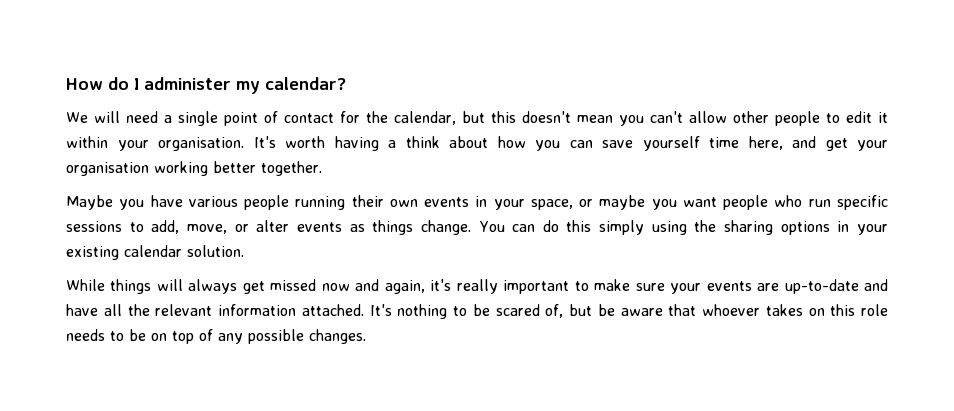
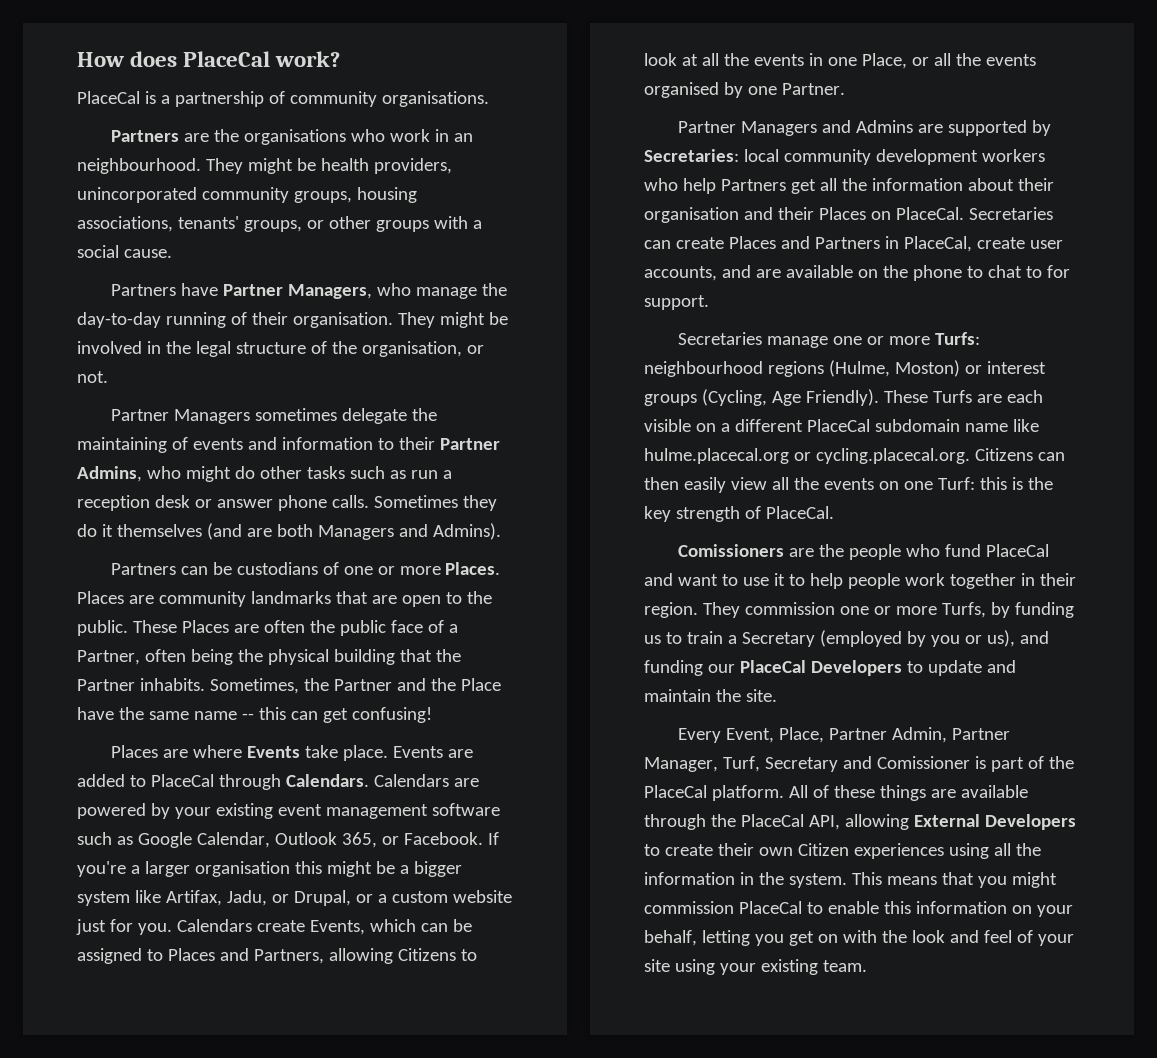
- How do I administer my calendar?
- We will need a single point of contact for the calendar, but this doesn't mean you can't allow other people to edit it within your organisation. It's worth having a think about how you can save yourself time here, and get your organisation working better together.
- Maybe you have various people running their own events in your space, or maybe you want people who run specific sessions to add, move, or alter events as things change. You can do this simply using the sharing options in your existing calendar solution.
- While things will always get missed now and again, it's really important to make sure your events are up-to-date and have all the relevant information attached. It's nothing to be scared of, but be aware that whoever takes on this role needs to be on top of any possible changes.
+ How does PlaceCal work?
+ PlaceCal is a partnership of community organisations.
+ Partners are the organisations who work in an neighbourhood. They might be health providers, unincorporated community groups, housing associations, tenants' groups, or other groups with a social cause.
+ Partners have Partner Managers, who manage the day-to-day running of their organisation. They might be involved in the legal structure of the organisation, or not.
+ Partner Managers sometimes delegate the maintaining of events and information to their Partner Admins, who might do other tasks such as run a reception desk or answer phone calls. Sometimes they do it themselves (and are both Managers and Admins).
+ Partners can be custodians of one or more Places. Places are community landmarks that are open to the public. These Places are often the public face of a Partner, often being the physical building that the Partner inhabits. Sometimes, the Partner and the Place have the same name -- this can get confusing!
+ Places are where Events take place. Events are added to PlaceCal through Calendars. Calendars are powered by your existing event management software such as Google Calendar, Outlook 365, or Facebook. If you're a larger organisation this might be a bigger system like Artifax, Jadu, or Drupal, or a custom website just for you. Calendars create Events, which can be assigned to Places and Partners, allowing Citizens to look at all the events in one Place, or all the events organised by one Partner.
+ Partner Managers and Admins are supported by Secretaries: local community development workers who help Partners get all the information about their organisation and their Places on PlaceCal. Secretaries can create Places and Partners in PlaceCal, create user accounts, and are available on the phone to chat to for support.
+ Secretaries manage one or more Turfs: neighbourhood regions (Hulme, Moston) or interest groups (Cycling, Age Friendly). These Turfs are each visible on a different PlaceCal subdomain name like hulme.placecal.org or cycling.placecal.org. Citizens can then easily view all the events on one Turf: this is the key strength of PlaceCal.
+ Comissioners are the people who fund PlaceCal and want to use it to help people work together in their region. They commission one or more Turfs, by funding us to train a Secretary (employed by you or us), and funding our PlaceCal Developers to update and maintain the site.
+ Every Event, Place, Partner Admin, Partner Manager, Turf, Secretary and Comissioner is part of the PlaceCal platform. All of these things are available through the PlaceCal API, allowing External Developers to create their own Citizen experiences using all the information in the system. This means that you might commission PlaceCal to enable this information on your behalf, letting you get on with the look and feel of your site using your existing team.

